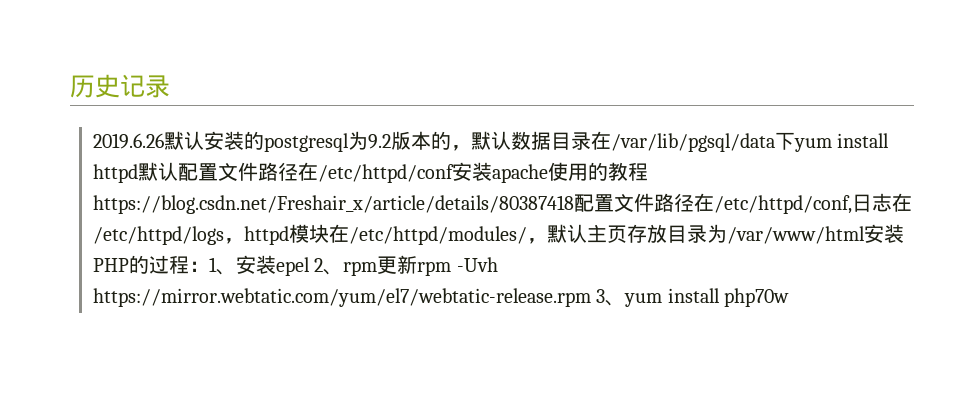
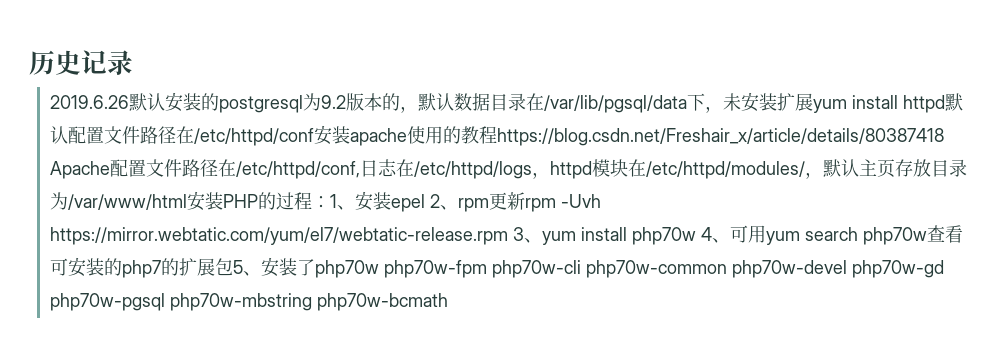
- 2019.6.26默认安装的postgresql为9.2版本的，默认数据目录在/var/lib/pgsql/data下yum install httpd默认配置文件路径在/etc/httpd/conf安装apache使用的教程https://blog.csdn.net/Freshair_x/article/details/80387418配置文件路径在/etc/httpd/conf,日志在/etc/httpd/logs，httpd模块在/etc/httpd/modules/，默认主页存放目录为/var/www/html安装PHP的过程：
+ 2019.6.26默认安装的postgresql为9.2版本的，默认数据目录在/var/lib/pgsql/data下，未安装扩展yum install httpd默认配置文件路径在/etc/httpd/conf安装apache使用的教程https://blog.csdn.net/Freshair_x/article/details/80387418 Apache配置文件路径在/etc/httpd/conf,日志在/etc/httpd/logs，httpd模块在/etc/httpd/modules/，默认主页存放目录为/var/www/html安装PHP的过程：
- 1、安装epel 2、rpm更新rpm -Uvh https://mirror.webtatic.com/yum/el7/webtatic-release.rpm 3、yum install php70w
+ 1、安装epel 2、rpm更新rpm -Uvh https://mirror.webtatic.com/yum/el7/webtatic-release.rpm 3、yum install php70w 4、可用yum search php70w查看可安装的php7的扩展包5、安装了php70w php70w-fpm php70w-cli php70w-common php70w-devel php70w-gd php70w-pgsql php70w-mbstring php70w-bcmath

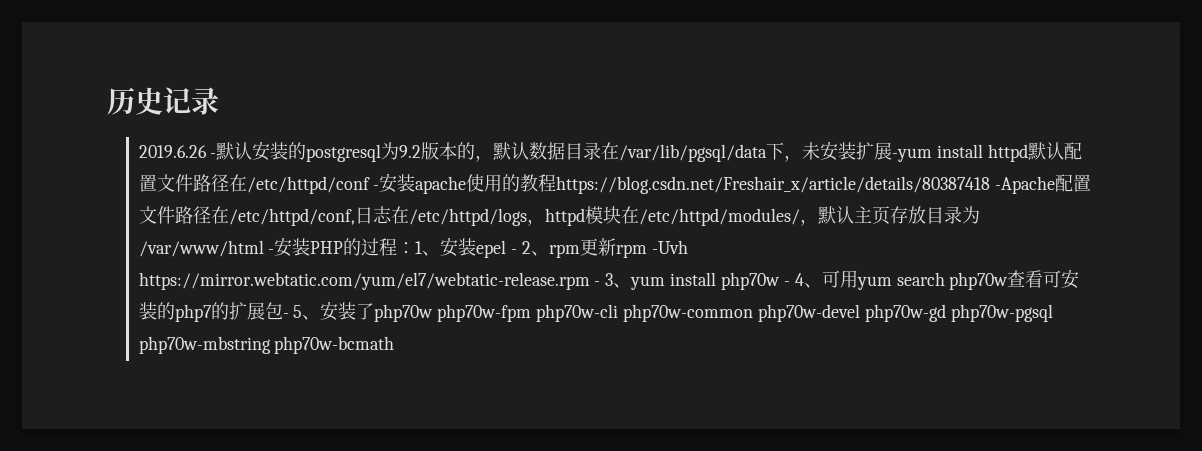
- 2019.6.26默认安装的postgresql为9.2版本的，默认数据目录在/var/lib/pgsql/data下，未安装扩展yum install httpd默认配置文件路径在/etc/httpd/conf安装apache使用的教程https://blog.csdn.net/Freshair_x/article/details/80387418 Apache配置文件路径在/etc/httpd/conf,日志在/etc/httpd/logs，httpd模块在/etc/httpd/modules/，默认主页存放目录为/var/www/html安装PHP的过程：
+ 2019.6.26 -默认安装的postgresql为9.2版本的，默认数据目录在/var/lib/pgsql/data下，未安装扩展-yum install httpd默认配置文件路径在/etc/httpd/conf -安装apache使用的教程https://blog.csdn.net/Freshair_x/article/details/80387418 -Apache配置文件路径在/etc/httpd/conf,日志在/etc/httpd/logs，httpd模块在/etc/httpd/modules/，默认主页存放目录为/var/www/html -安装PHP的过程：
- 1、安装epel 2、rpm更新rpm -Uvh https://mirror.webtatic.com/yum/el7/webtatic-release.rpm 3、yum install php70w 4、可用yum search php70w查看可安装的php7的扩展包5、安装了php70w php70w-fpm php70w-cli php70w-common php70w-devel php70w-gd php70w-pgsql php70w-mbstring php70w-bcmath
+ 1、安装epel - 2、rpm更新rpm -Uvh https://mirror.webtatic.com/yum/el7/webtatic-release.rpm - 3、yum install php70w - 4、可用yum search php70w查看可安装的php7的扩展包- 5、安装了php70w php70w-fpm php70w-cli php70w-common php70w-devel php70w-gd php70w-pgsql php70w-mbstring php70w-bcmath

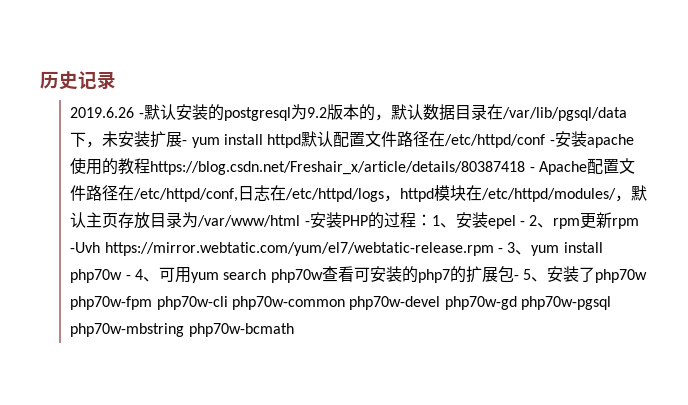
- 2019.6.26 -默认安装的postgresql为9.2版本的，默认数据目录在/var/lib/pgsql/data下，未安装扩展-yum install httpd默认配置文件路径在/etc/httpd/conf -安装apache使用的教程https://blog.csdn.net/Freshair_x/article/details/80387418 -Apache配置文件路径在/etc/httpd/conf,日志在/etc/httpd/logs，httpd模块在/etc/httpd/modules/，默认主页存放目录为/var/www/html -安装PHP的过程：
+ 2019.6.26 -默认安装的postgresql为9.2版本的，默认数据目录在/var/lib/pgsql/data下，未安装扩展- yum install httpd默认配置文件路径在/etc/httpd/conf -安装apache使用的教程https://blog.csdn.net/Freshair_x/article/details/80387418 - Apache配置文件路径在/etc/httpd/conf,日志在/etc/httpd/logs，httpd模块在/etc/httpd/modules/，默认主页存放目录为/var/www/html -安装PHP的过程：

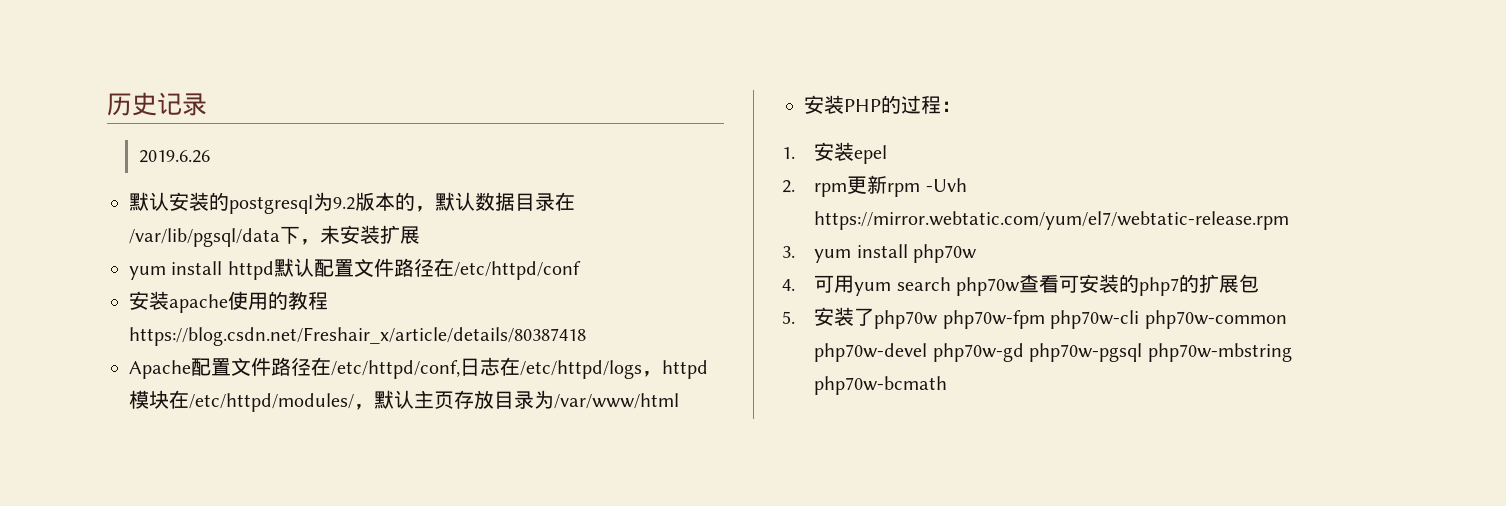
- 2019.6.26 -默认安装的postgresql为9.2版本的，默认数据目录在/var/lib/pgsql/data下，未安装扩展- yum install httpd默认配置文件路径在/etc/httpd/conf -安装apache使用的教程https://blog.csdn.net/Freshair_x/article/details/80387418 - Apache配置文件路径在/etc/httpd/conf,日志在/etc/httpd/logs，httpd模块在/etc/httpd/modules/，默认主页存放目录为/var/www/html -安装PHP的过程：1、安装epel - 2、rpm更新rpm -Uvh https://mirror.webtatic.com/yum/el7/webtatic-release.rpm - 3、yum install php70w - 4、可用yum search php70w查看可安装的php7的扩展包- 5、安装了php70w php70w-fpm php70w-cli php70w-common php70w-devel php70w-gd php70w-pgsql php70w-mbstring php70w-bcmath
+ 2019.6.26
+ 默认安装的postgresql为9.2版本的，默认数据目录在/var/lib/pgsql/data下，未安装扩展
+ yum install httpd默认配置文件路径在/etc/httpd/conf
+ 安装apache使用的教程https://blog.csdn.net/Freshair_x/article/details/80387418
+ Apache配置文件路径在/etc/httpd/conf,日志在/etc/httpd/logs，httpd模块在/etc/httpd/modules/，默认主页存放目录为/var/www/html
+ 安装PHP的过程：
+ 1.安装epel
+ 2. rpm更新rpm -Uvh https://mirror.webtatic.com/yum/el7/webtatic-release.rpm
+ 3. yum install php70w
+ 4.可用yum search php70w查看可安装的php7的扩展包
+ 5.安装了php70w php70w-fpm php70w-cli php70w-common php70w-devel php70w-gd php70w-pgsql php70w-mbstring php70w-bcmath

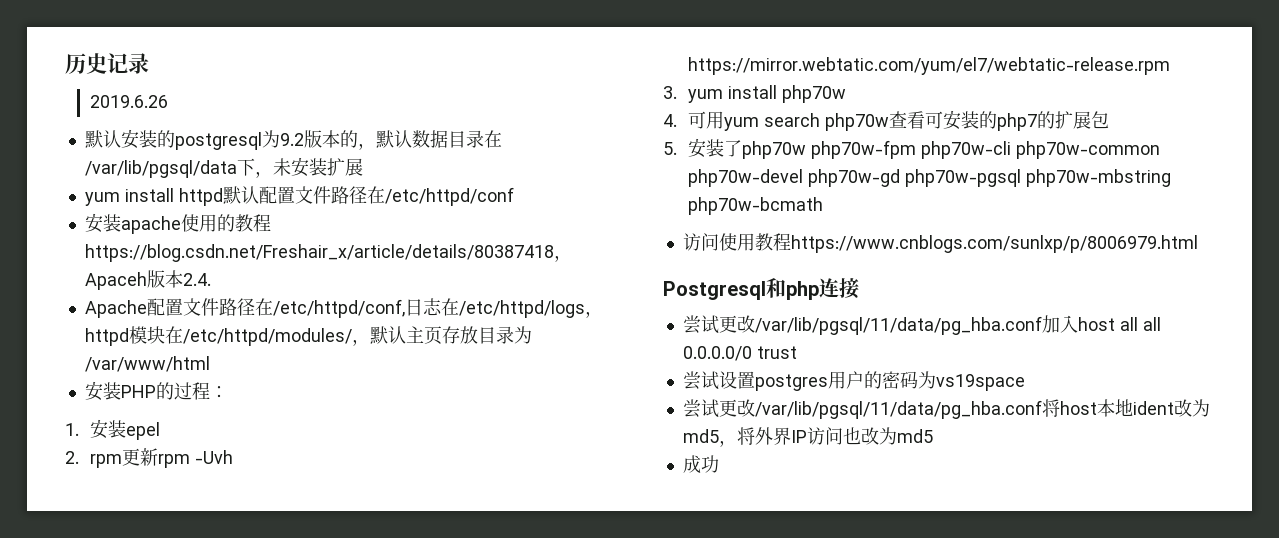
- 安装apache使用的教程https://blog.csdn.net/Freshair_x/article/details/80387418
+ 安装apache使用的教程https://blog.csdn.net/Freshair_x/article/details/80387418，Apaceh版本2.4.
+ 访问使用教程https://www.cnblogs.com/sunlxp/p/8006979.html
+ Postgresql和php连接
+ 尝试更改/var/lib/pgsql/11/data/pg_hba.conf加入host all all 0.0.0.0/0 trust
+ 尝试设置postgres用户的密码为vs19space
+ 尝试更改/var/lib/pgsql/11/data/pg_hba.conf将host本地ident改为md5，将外界IP访问也改为md5
+ 成功

